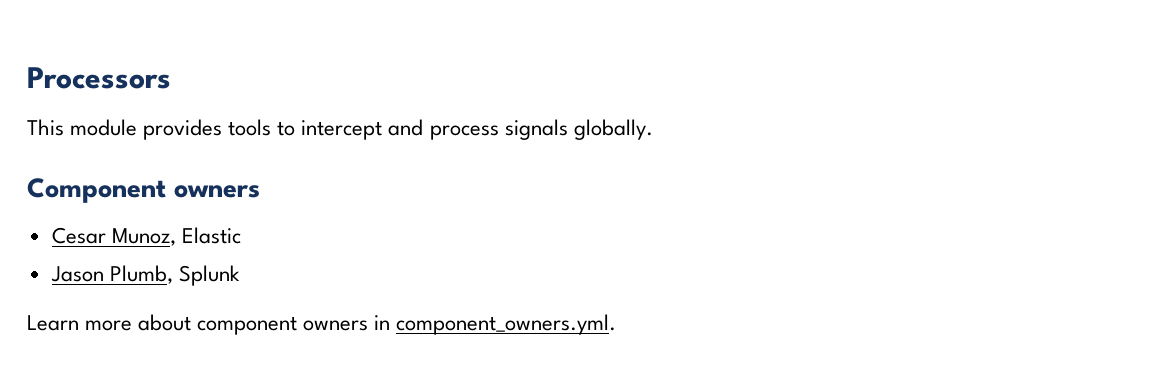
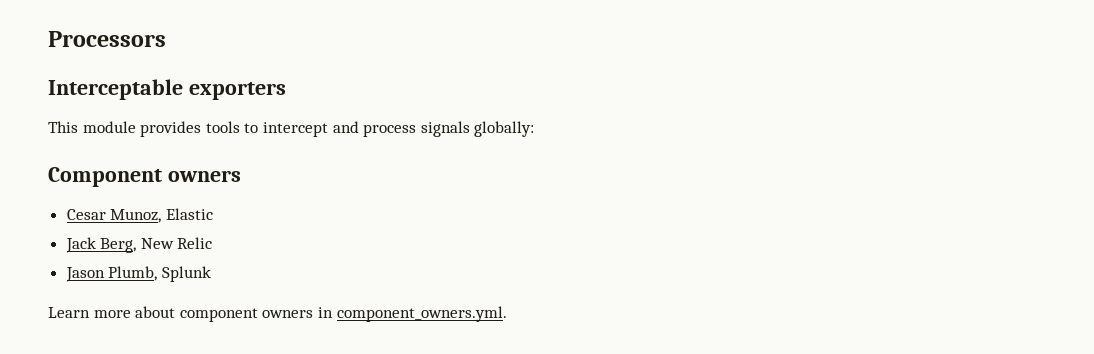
+ Interceptable exporters
- This module provides tools to intercept and process signals globally.
+ This module provides tools to intercept and process signals globally:
+ Jack Berg, New Relic

